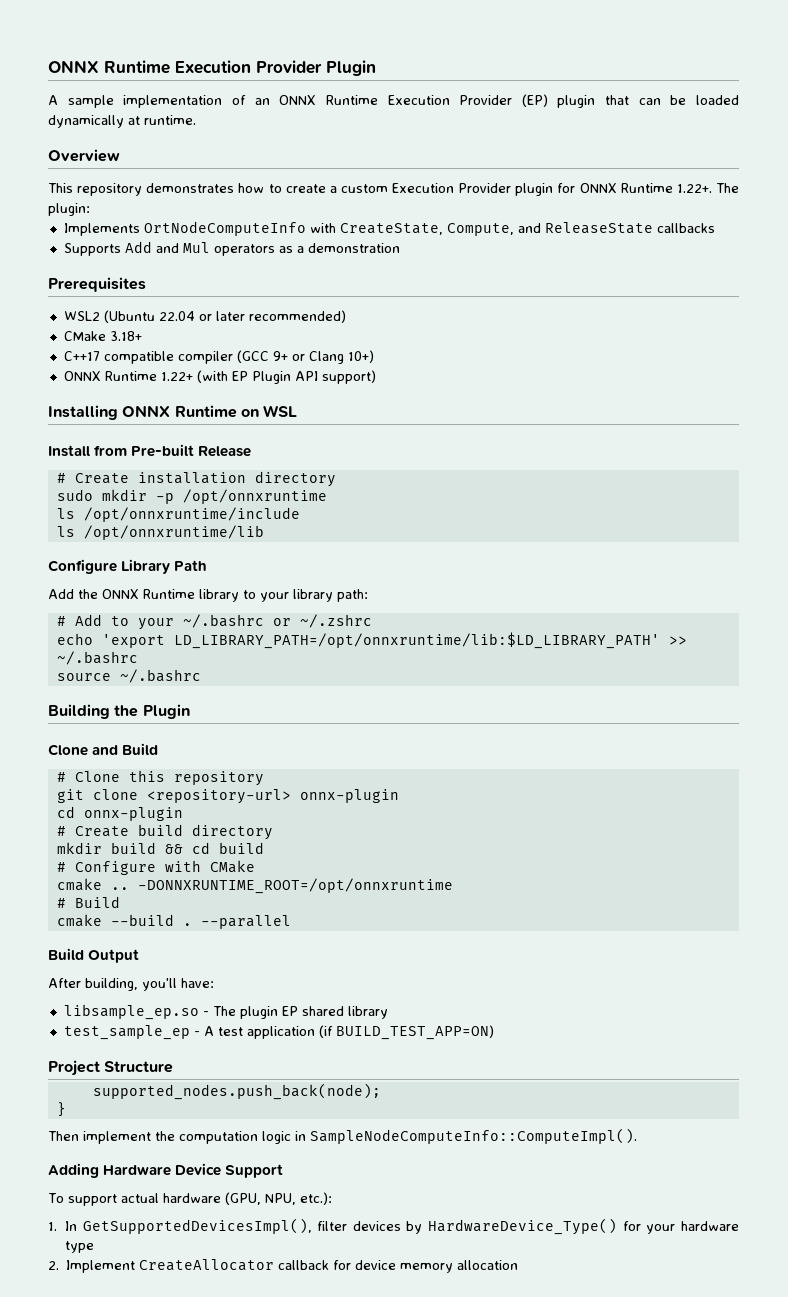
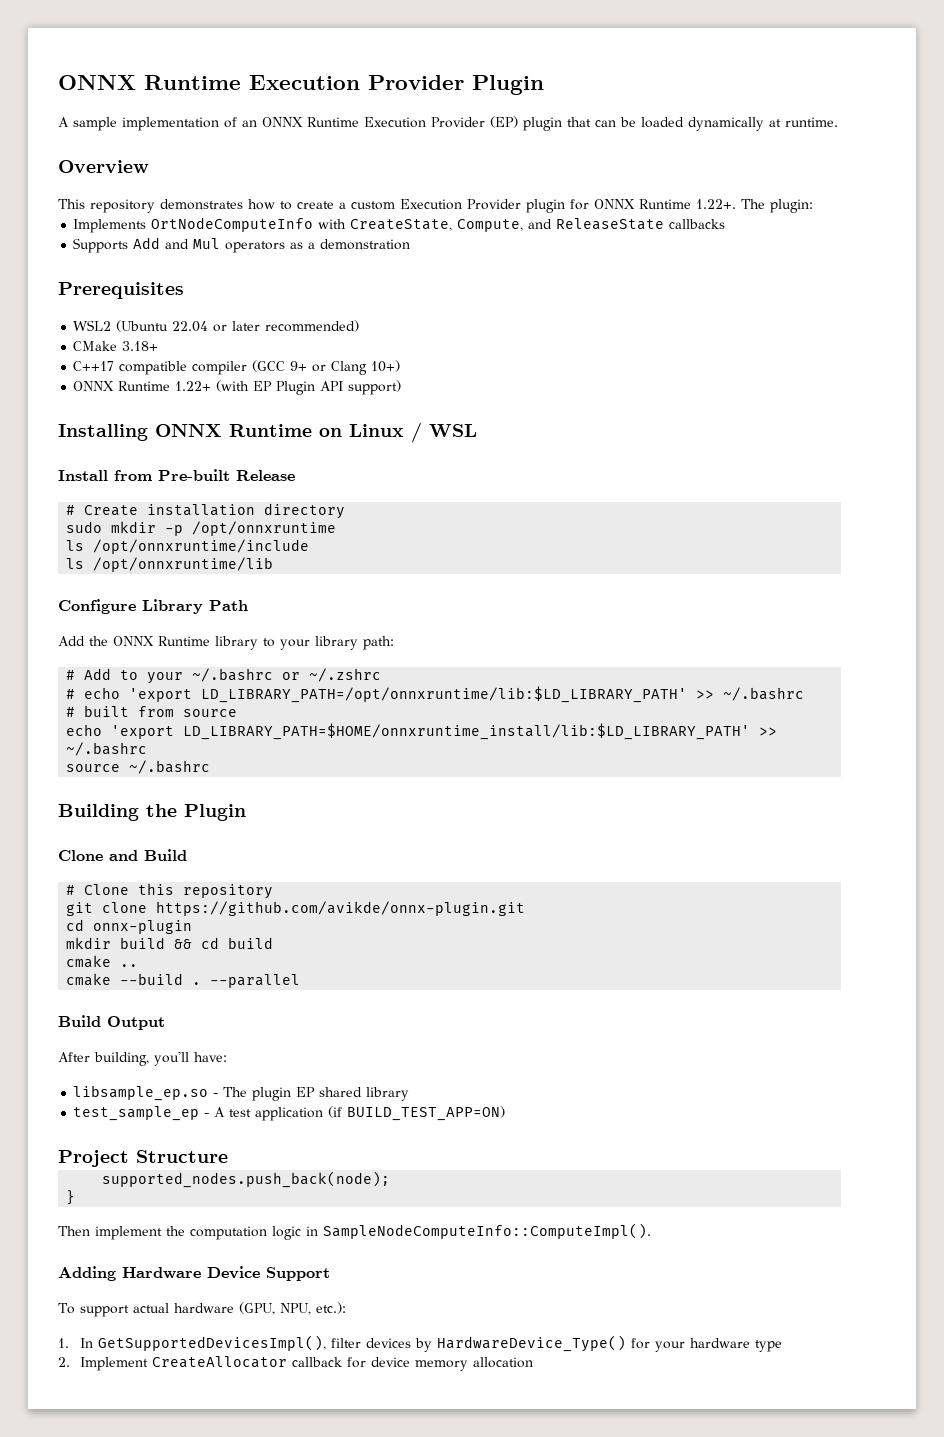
- Installing ONNX Runtime on WSL
+ Installing ONNX Runtime on Linux / WSL
- echo 'export LD_LIBRARY_PATH=/opt/onnxruntime/lib:$LD_LIBRARY_PATH' >> ~/.bashrc
+ # echo 'export LD_LIBRARY_PATH=/opt/onnxruntime/lib:$LD_LIBRARY_PATH' >> ~/.bashrc
+ # built from source
+ echo 'export LD_LIBRARY_PATH=$HOME/onnxruntime_install/lib:$LD_LIBRARY_PATH' >> ~/.bashrc
- git clone <repository-url> onnx-plugin
+ git clone https://github.com/avikde/onnx-plugin.git
- # Create build directory
- # Configure with CMake
- -DONNXRUNTIME_ROOT=/opt/onnxruntime
- # Build

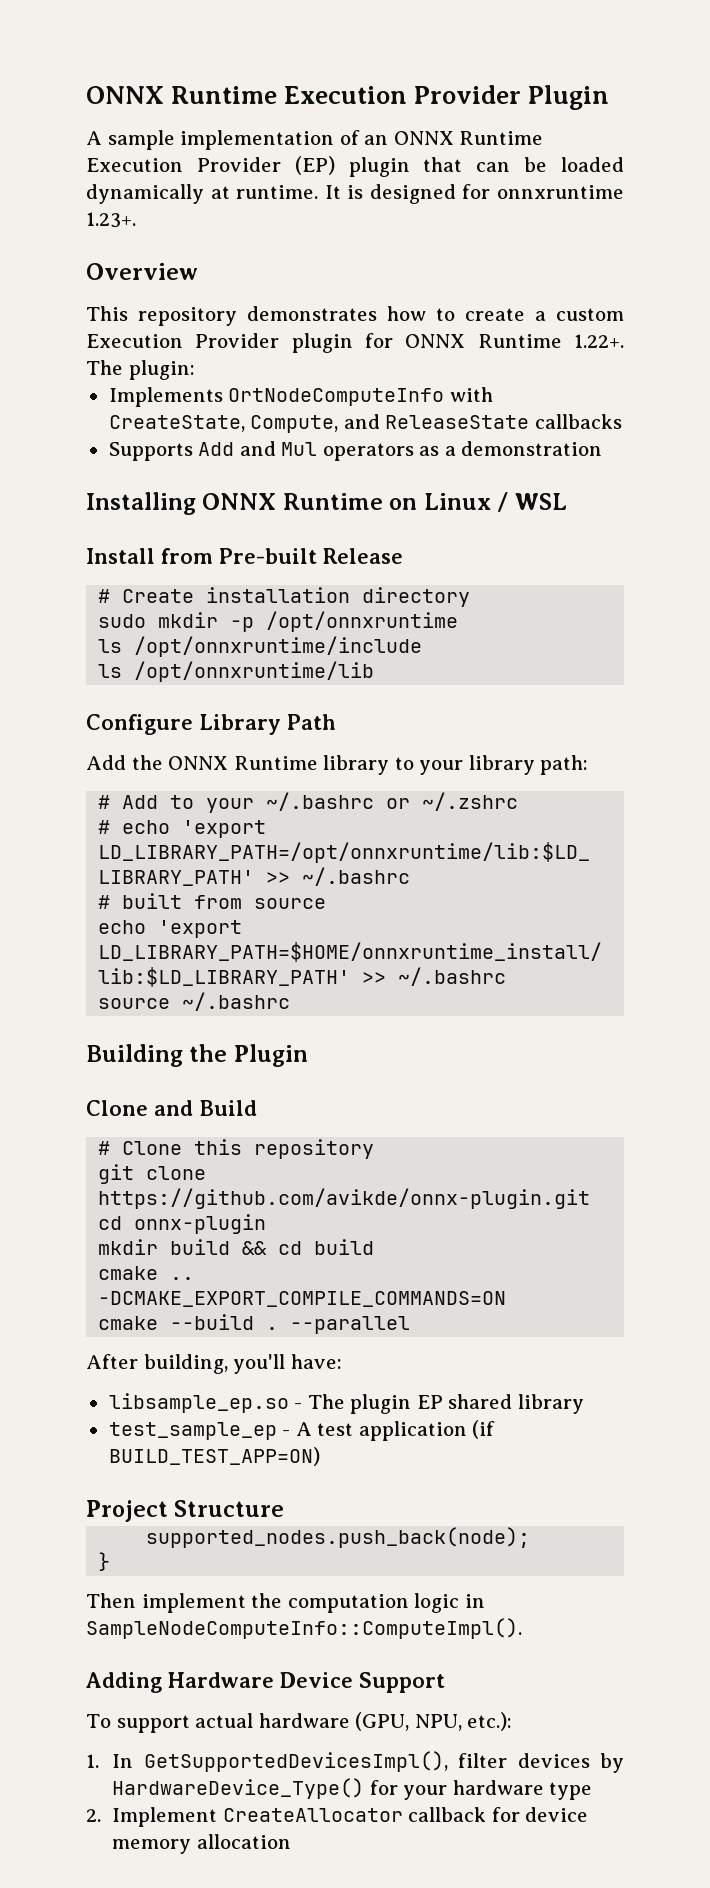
+ It is designed for onnxruntime 1.23+.
- Prerequisites
- WSL2 (Ubuntu 22.04 or later recommended)
- CMake 3.18+
- C++17 compatible compiler (GCC 9+ or Clang 10+)
- ONNX Runtime 1.22+ (with EP Plugin API support)
+ -DCMAKE_EXPORT_COMPILE_COMMANDS=ON
- Build Output

